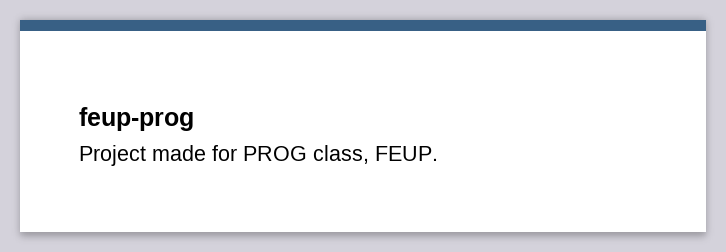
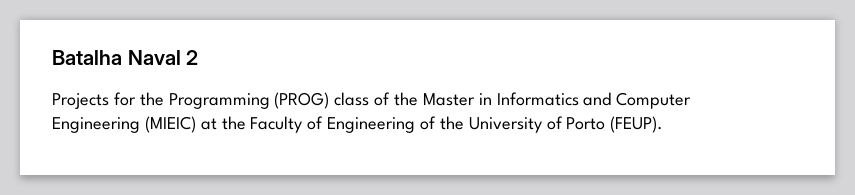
- feup-prog
- Project made for PROG class, FEUP.
+ Batalha Naval 2
+ Projects for the Programming (PROG) class of the Master in Informatics and Computer Engineering (MIEIC) at the Faculty of Engineering of the University of Porto (FEUP).

